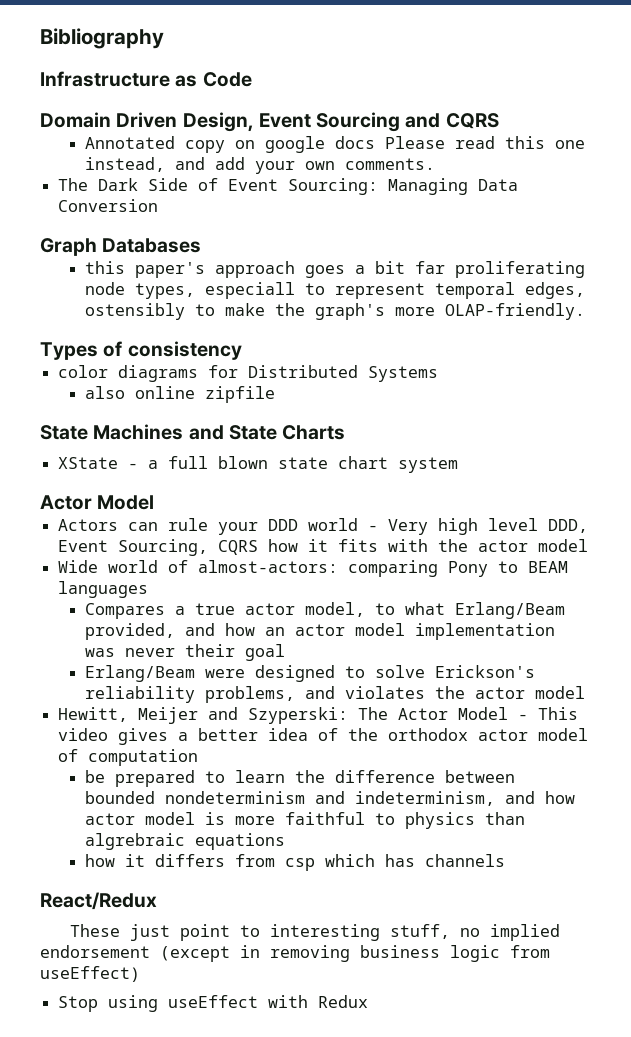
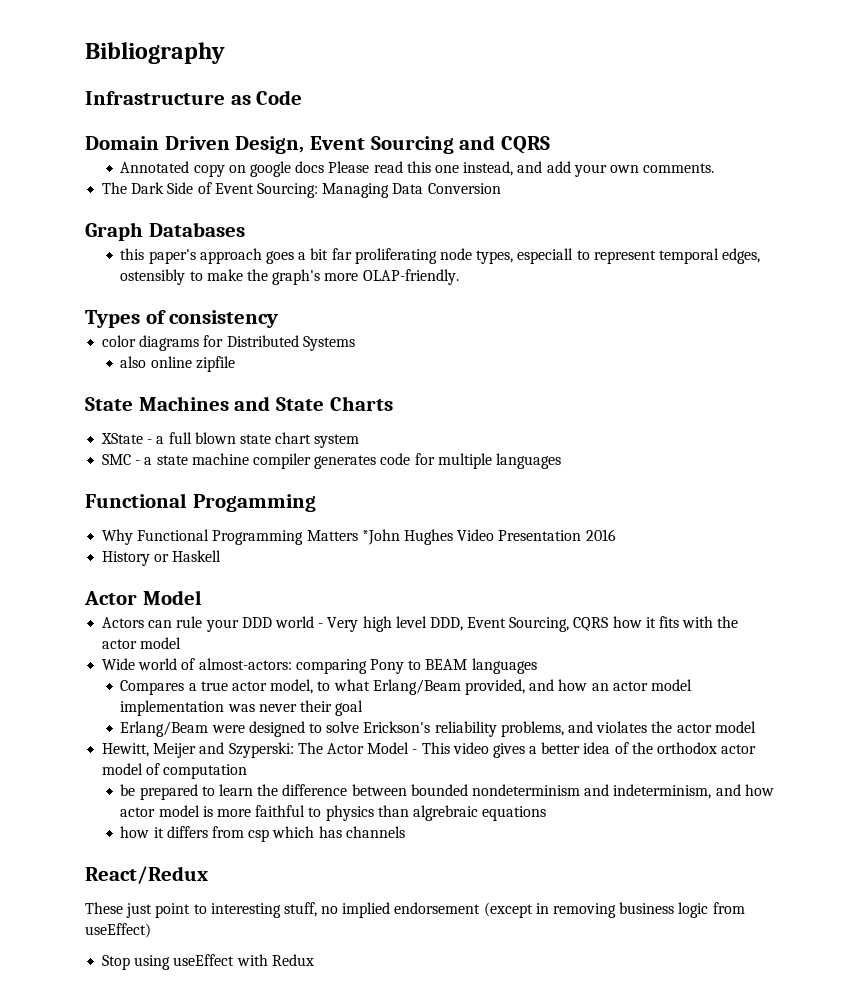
+ SMC - a state machine compiler generates code for multiple languages
+ Functional Progamming
+ Why Functional Programming Matters *John Hughes Video Presentation 2016
+ History or Haskell

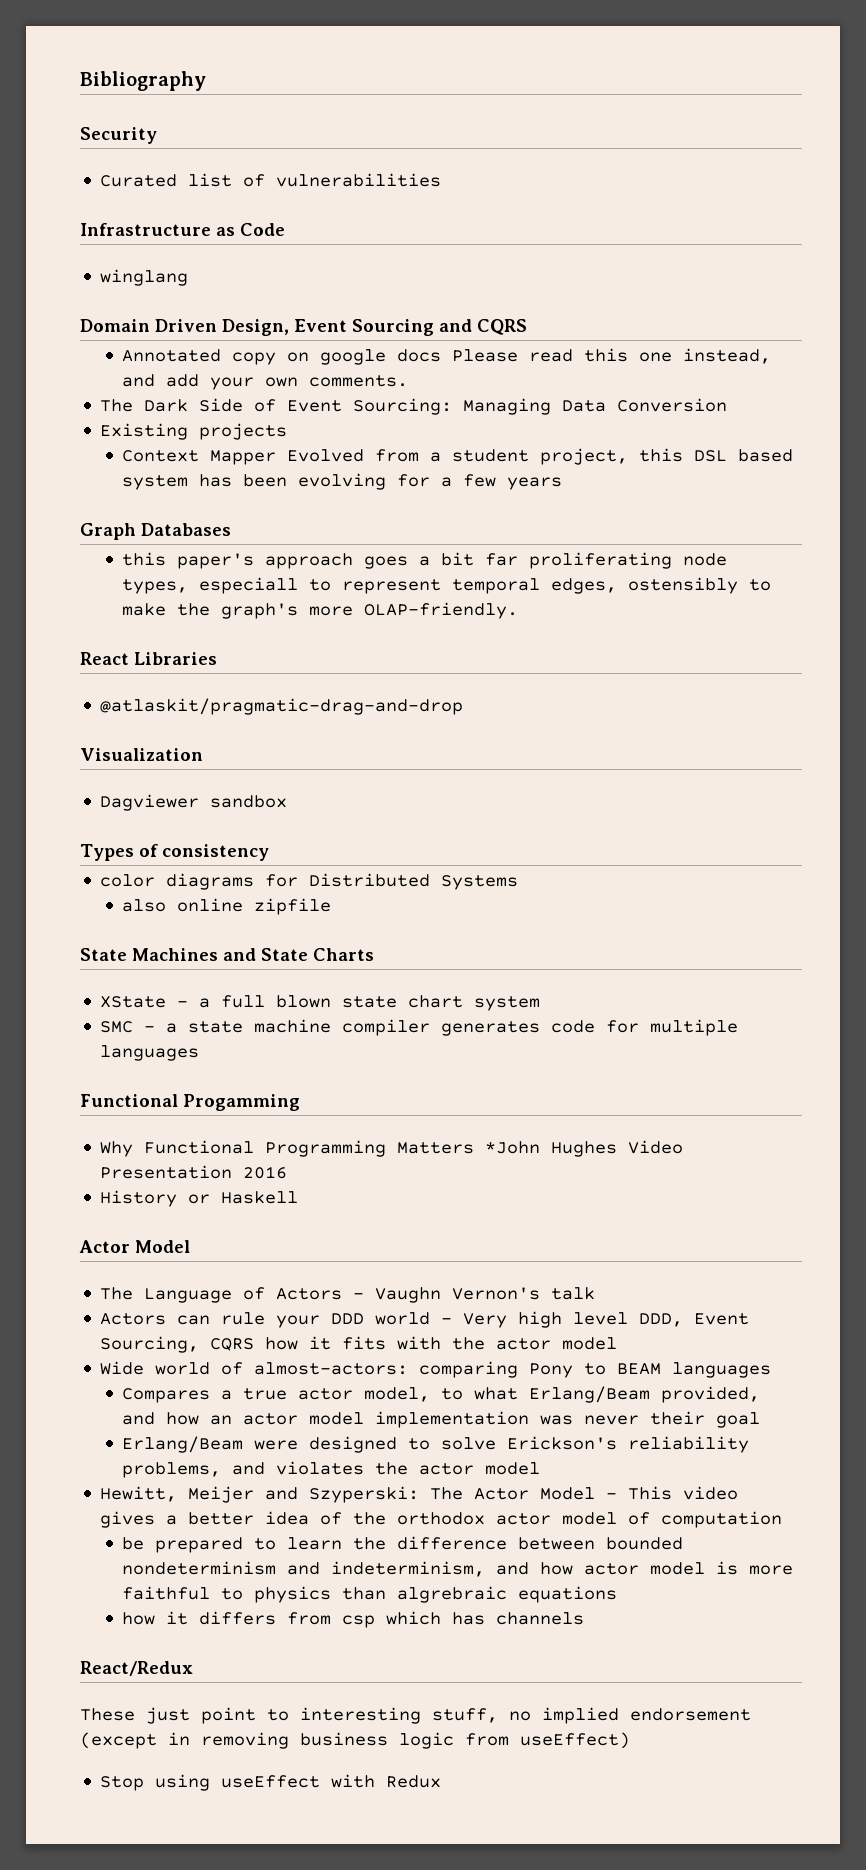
+ Security
+ Curated list of vulnerabilities
+ winglang
+ Existing projects
+ Context Mapper Evolved from a student project, this DSL based system has been evolving for a few years
+ React Libraries
+ @atlaskit/pragmatic-drag-and-drop
+ Visualization
+ Dagviewer sandbox
+ The Language of Actors - Vaughn Vernon's talk

